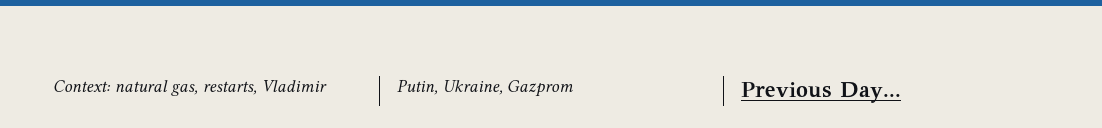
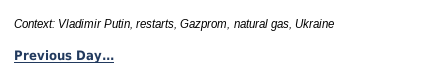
- Context: natural gas, restarts, Vladimir Putin, Ukraine, Gazprom
+ Context: Vladimir Putin, restarts, Gazprom, natural gas, Ukraine

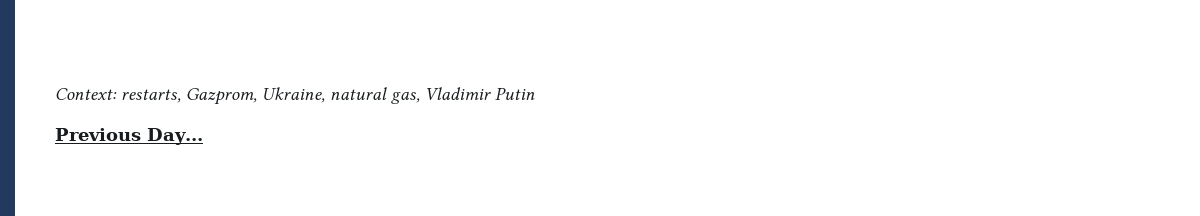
- Context: Vladimir Putin, restarts, Gazprom, natural gas, Ukraine
+ Context: restarts, Gazprom, Ukraine, natural gas, Vladimir Putin

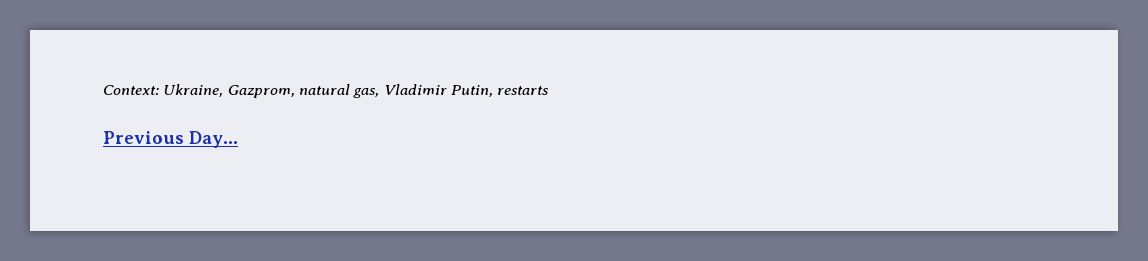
- Context: restarts, Gazprom, Ukraine, natural gas, Vladimir Putin
+ Context: Ukraine, Gazprom, natural gas, Vladimir Putin, restarts

